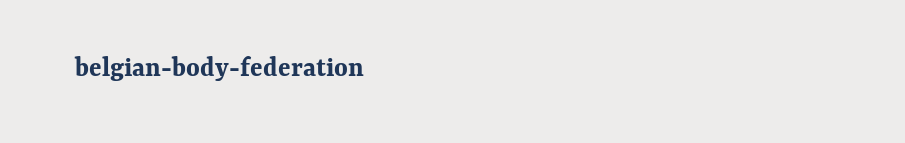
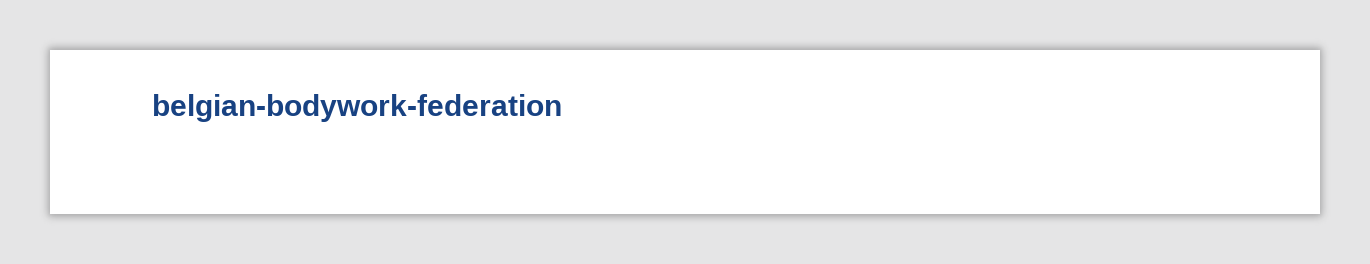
- belgian-body-federation
+ belgian-bodywork-federation

